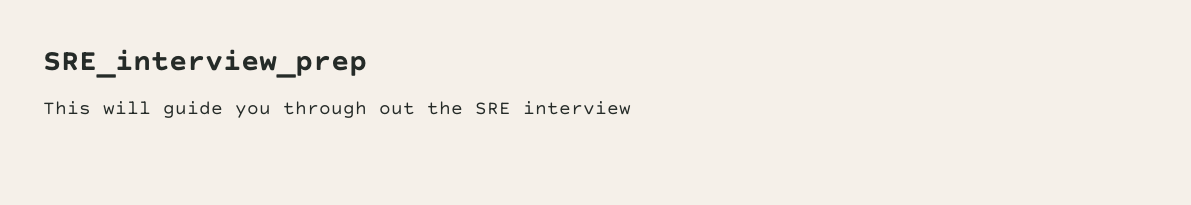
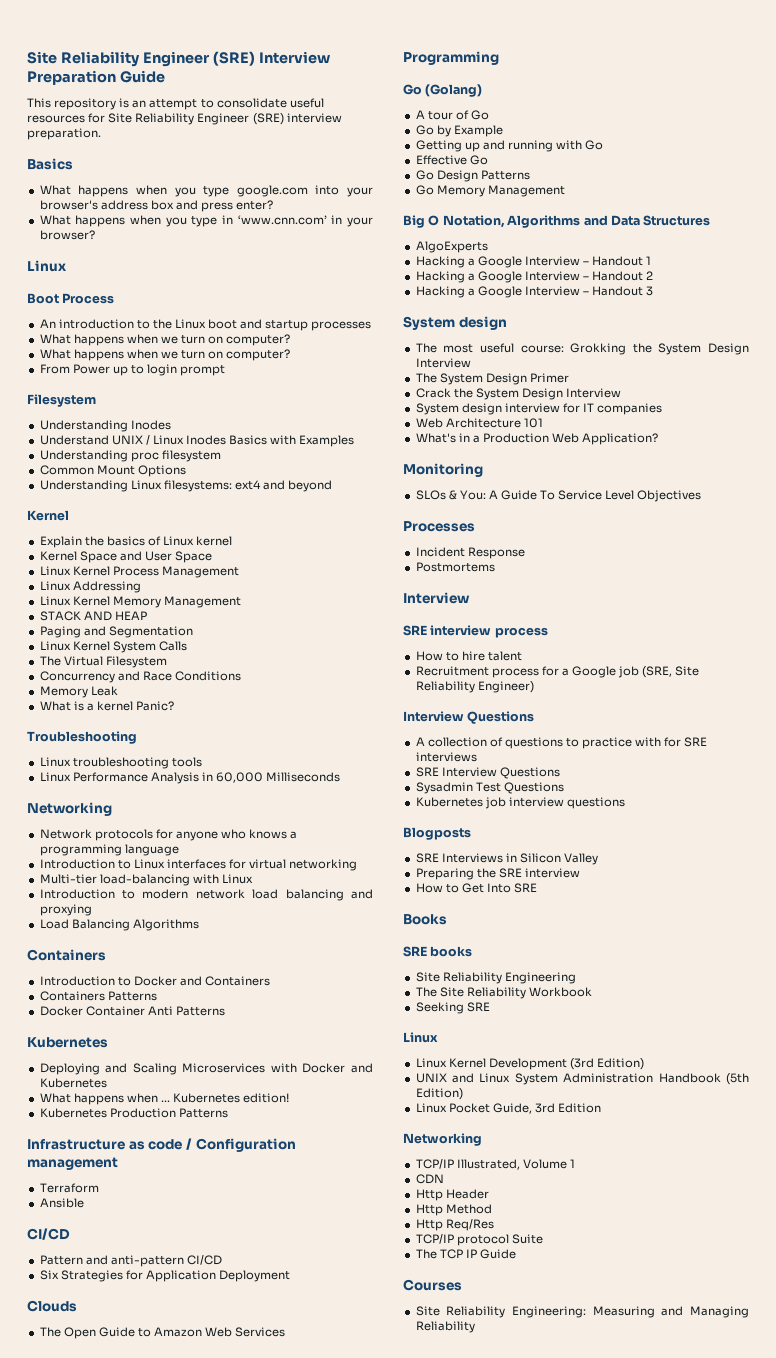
- SRE_interview_prep
- This will guide you through out the SRE interview
+ Site Reliability Engineer (SRE) Interview Preparation Guide
+ This repository is an attempt to consolidate useful resources for Site Reliability Engineer (SRE) interview preparation.
+ Basics
+ What happens when you type google.com into your browser's address box and press enter?
+ What happens when you type in ‘www.cnn.com’ in your browser?
+ Linux
+ Boot Process
+ An introduction to the Linux boot and startup processes
+ What happens when we turn on computer?
+ What happens when we turn on computer?
+ From Power up to login prompt
+ Filesystem
+ Understanding Inodes
+ Understand UNIX / Linux Inodes Basics with Examples
+ Understanding proc filesystem
+ Common Mount Options
+ Understanding Linux filesystems: ext4 and beyond
+ Kernel
+ Explain the basics of Linux kernel
+ Kernel Space and User Space
+ Linux Kernel Process Management
+ Linux Addressing
+ Linux Kernel Memory Management
+ STACK AND HEAP
+ Paging and Segmentation
+ Linux Kernel System Calls
+ The Virtual Filesystem
+ Concurrency and Race Conditions
+ Memory Leak
+ What is a kernel Panic?
+ Troubleshooting
+ Linux troubleshooting tools
+ Linux Performance Analysis in 60,000 Milliseconds
+ Networking
+ Network protocols for anyone who knows a programming language
+ Introduction to Linux interfaces for virtual networking
+ Multi-tier load-balancing with Linux
+ Introduction to modern network load balancing and proxying
+ Load Balancing Algorithms
+ Containers
+ Introduction to Docker and Containers
+ Containers Patterns
+ Docker Container Anti Patterns
+ Kubernetes
+ Deploying and Scaling Microservices with Docker and Kubernetes
+ What happens when ... Kubernetes edition!
+ Kubernetes Production Patterns
+ Infrastructure as code / Configuration management
+ Terraform
+ Ansible
+ CI/CD
+ Pattern and anti-pattern CI/CD
+ Six Strategies for Application Deployment
+ Clouds
+ The Open Guide to Amazon Web Services
+ Programming
+ Go (Golang)
+ A tour of Go
+ Go by Example
+ Getting up and running with Go
+ Effective Go
+ Go Design Patterns
+ Go Memory Management
+ Big O Notation, Algorithms and Data Structures
+ AlgoExperts
+ Hacking a Google Interview – Handout 1
+ Hacking a Google Interview – Handout 2
+ Hacking a Google Interview – Handout 3
+ System design
+ The most useful course: Grokking the System Design Interview
+ The System Design Primer
+ Crack the System Design Interview
+ System design interview for IT companies
+ Web Architecture 101
+ What's in a Production Web Application?
+ Monitoring
+ SLOs & You: A Guide To Service Level Objectives
+ Processes
+ Incident Response
+ Postmortems
+ Interview
+ SRE interview process
+ How to hire talent
+ Recruitment process for a Google job (SRE, Site Reliability Engineer)
+ Interview Questions
+ A collection of questions to practice with for SRE interviews
+ SRE Interview Questions
+ Sysadmin Test Questions
+ Kubernetes job interview questions
+ Blogposts
+ SRE Interviews in Silicon Valley
+ Preparing the SRE interview
+ How to Get Into SRE
+ Books
+ SRE books
+ Site Reliability Engineering
+ The Site Reliability Workbook
+ Seeking SRE
+ Linux
+ Linux Kernel Development (3rd Edition)
+ UNIX and Linux System Administration Handbook (5th Edition)
+ Linux Pocket Guide, 3rd Edition
+ Networking
+ TCP/IP Illustrated, Volume 1
+ CDN
+ Http Header
+ Http Method
+ Http Req/Res
+ TCP/IP protocol Suite
+ The TCP IP Guide
+ Courses
+ Site Reliability Engineering: Measuring and Managing Reliability

